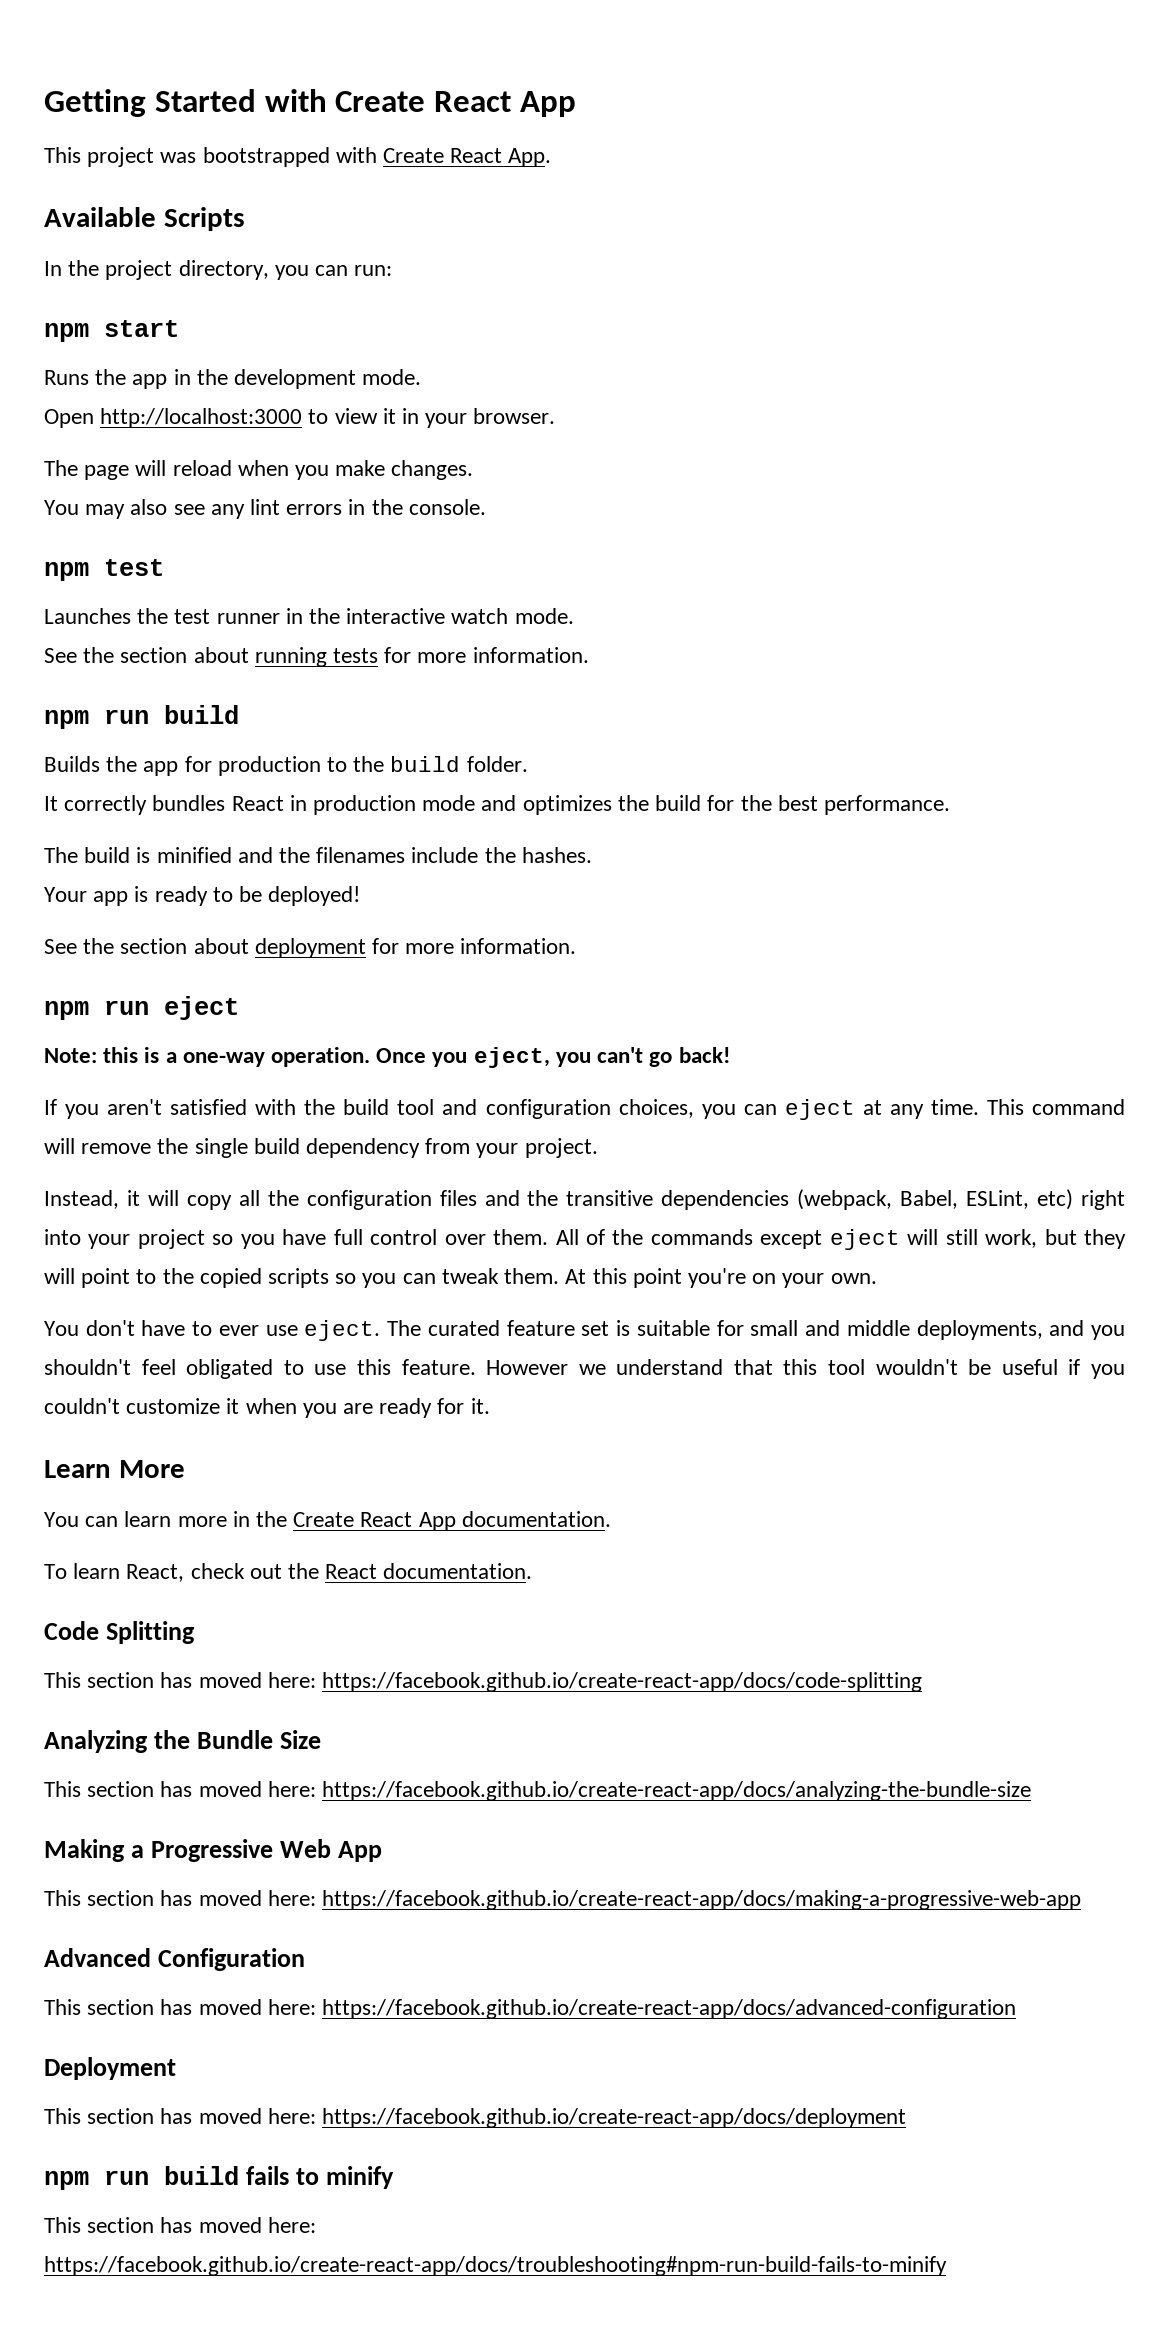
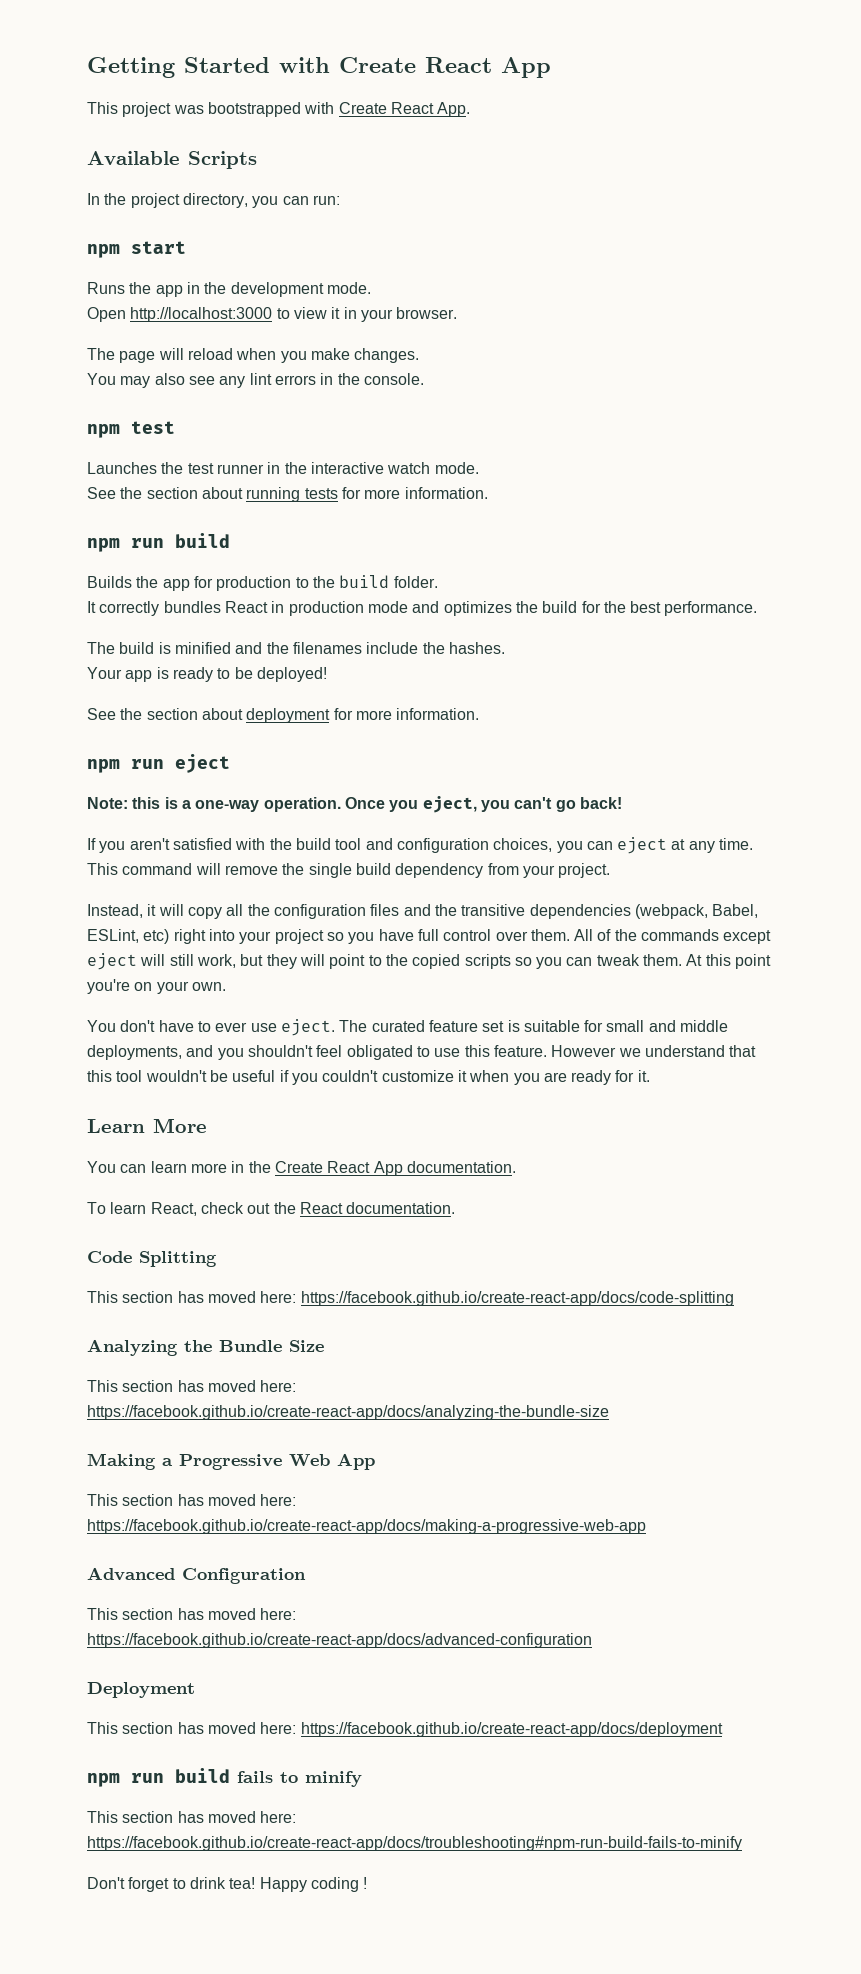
+ Don't forget to drink tea! Happy coding !

